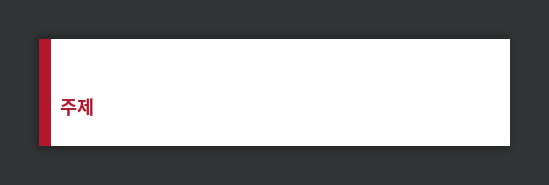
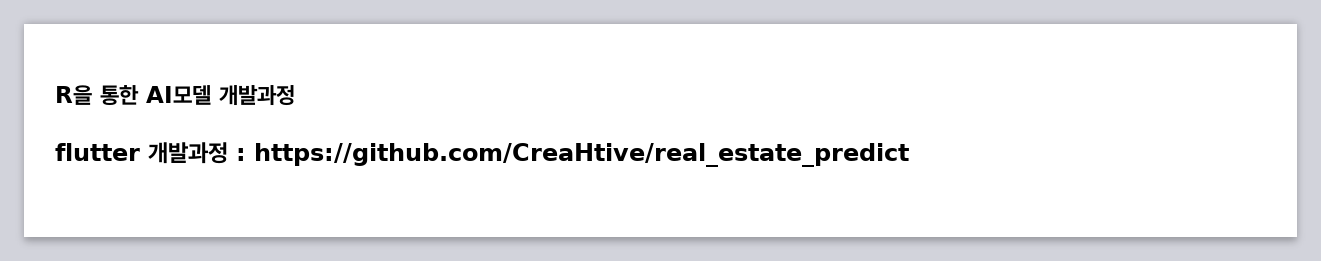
- 주제
+ R을 통한 AI모델 개발과정
+ flutter 개발과정 : https://github.com/CreaHtive/real_estate_predict

